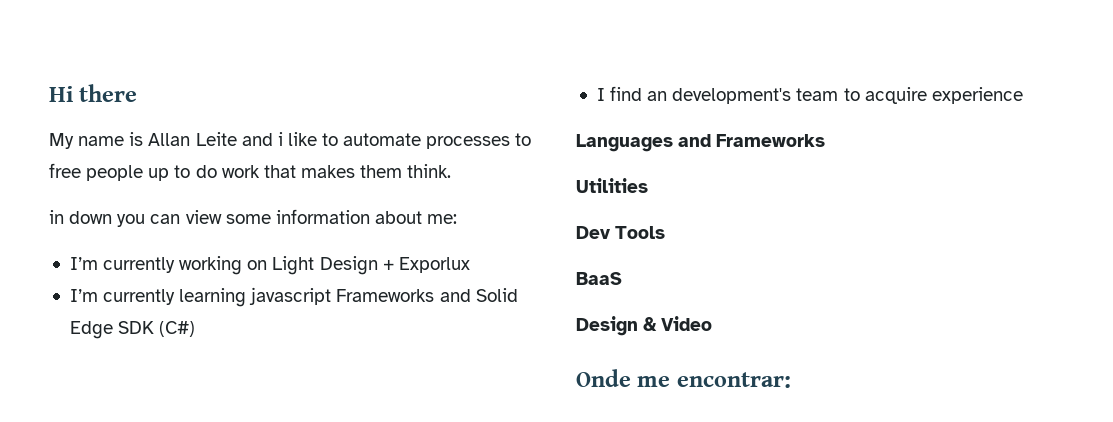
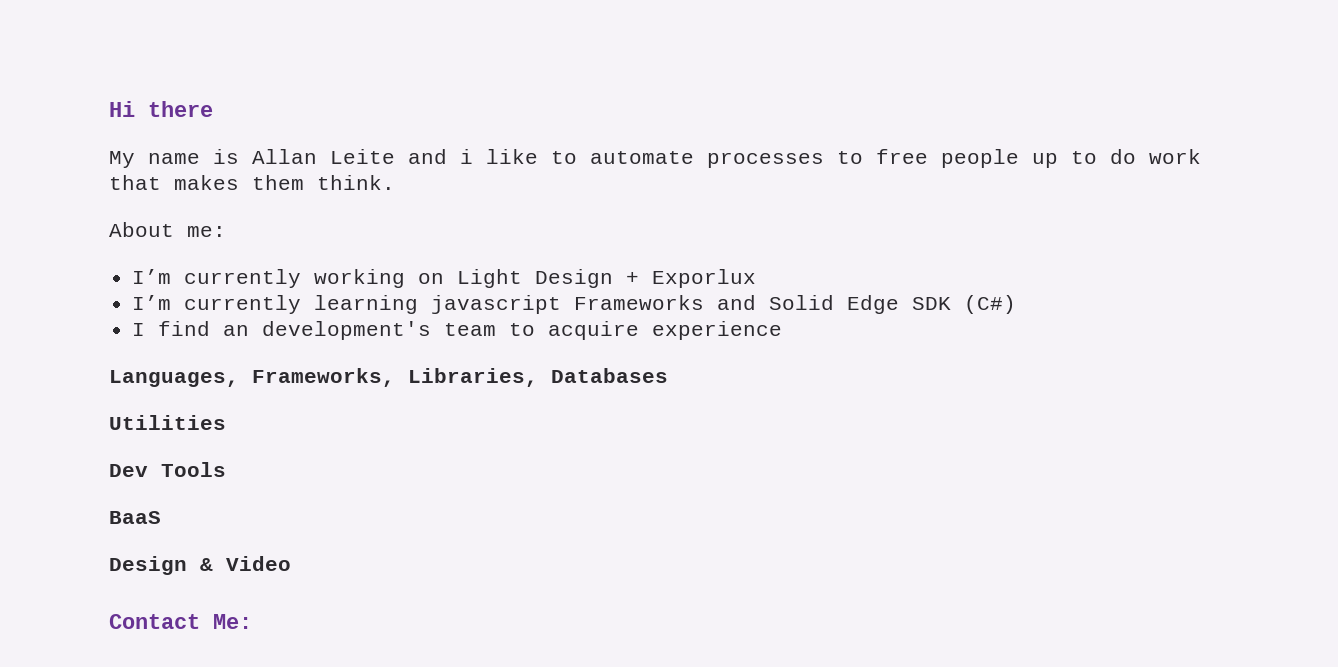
- in down you can view some information about me:
+ About me:
- Languages and Frameworks
+ Languages, Frameworks, Libraries, Databases
- Onde me encontrar:
+ Contact Me:

